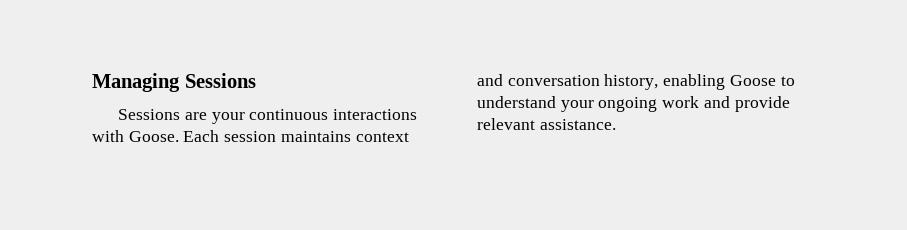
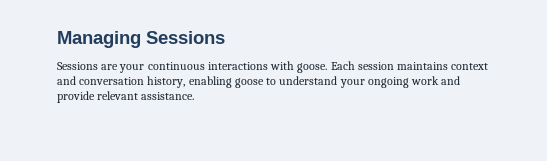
- Sessions are your continuous interactions with Goose.
+ Sessions are your continuous interactions with goose.
- Each session maintains context and conversation history, enabling Goose to understand your ongoing work and provide relevant assistance.
+ Each session maintains context and conversation history, enabling goose to understand your ongoing work and provide relevant assistance.

